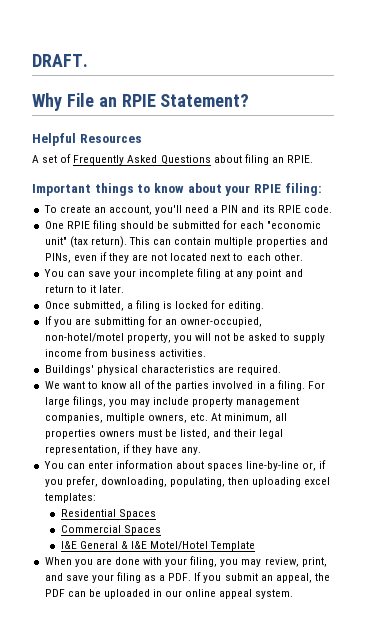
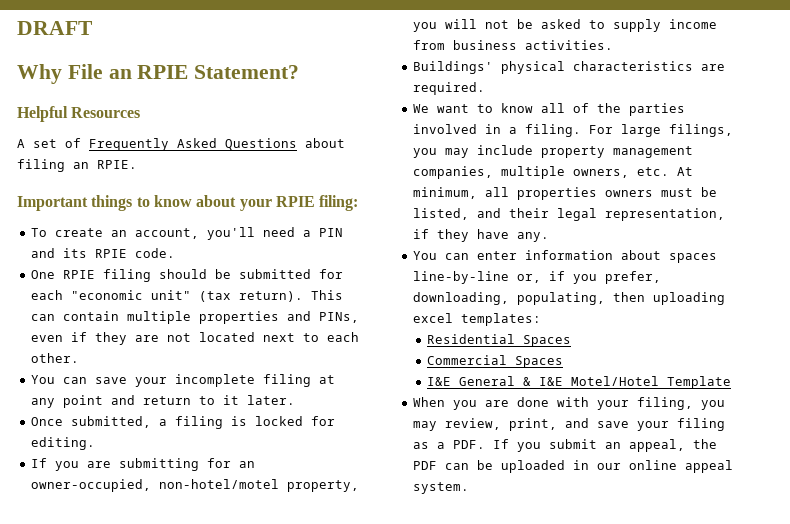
- DRAFT.
+ DRAFT

